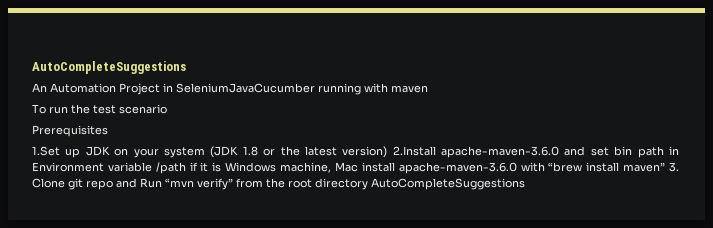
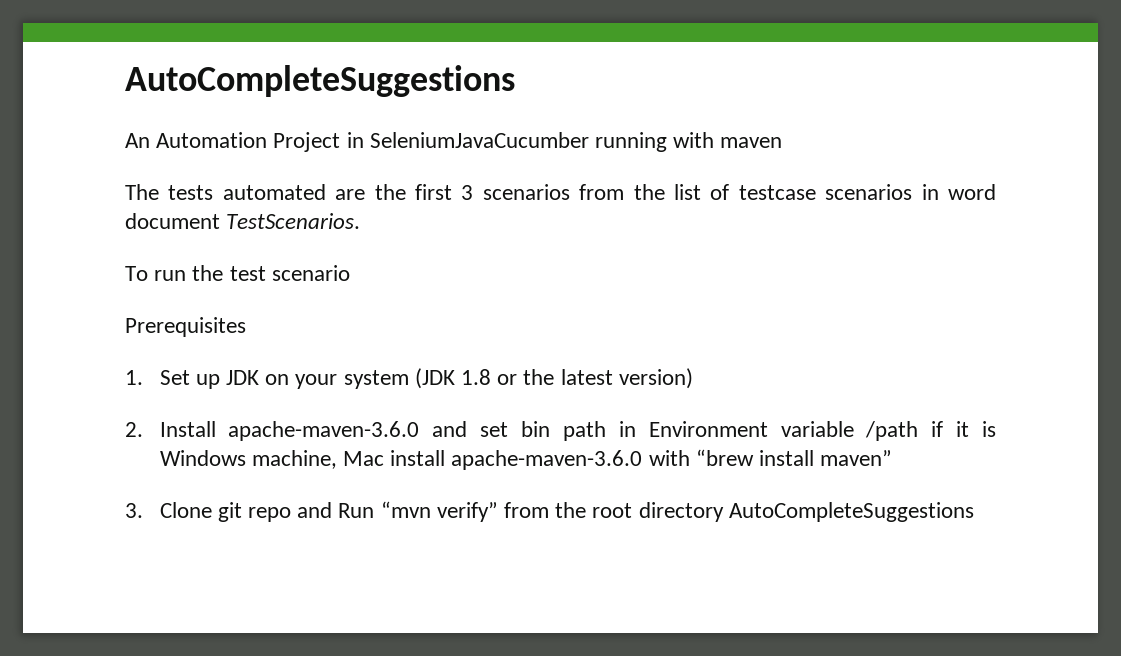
+ The tests automated are the first 3 scenarios from the list of testcase scenarios in word document TestScenarios.
- 1.Set up JDK on your system (JDK 1.8 or the latest version) 2.Install apache-maven-3.6.0 and set bin path in Environment variable /path if it is Windows machine, Mac install apache-maven-3.6.0 with “brew install maven” 3. Clone git repo and Run “mvn verify” from the root directory AutoCompleteSuggestions
+ 1. Set up JDK on your system (JDK 1.8 or the latest version)
+ 2. Install apache-maven-3.6.0 and set bin path in Environment variable /path if it is Windows machine, Mac install apache-maven-3.6.0 with “brew install maven”
+ 3. Clone git repo and Run “mvn verify” from the root directory AutoCompleteSuggestions

